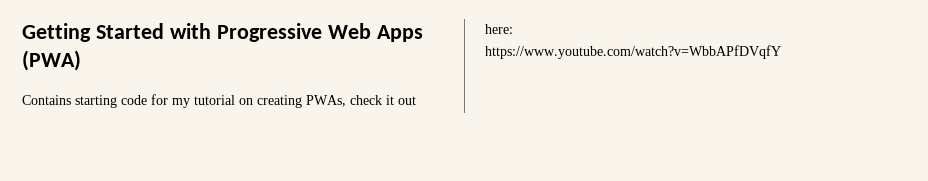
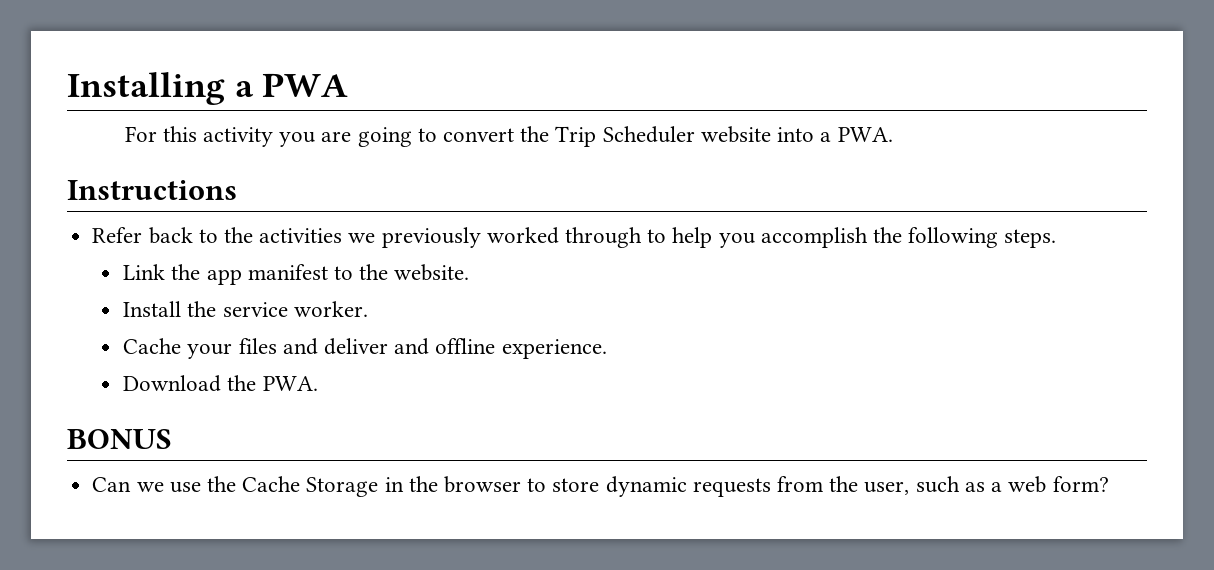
- Getting Started with Progressive Web Apps (PWA)
- Contains starting code for my tutorial on creating PWAs, check it out here:
- https://www.youtube.com/watch?v=WbbAPfDVqfY
+ Installing a PWA
+ For this activity you are going to convert the Trip Scheduler website into a PWA.
+ Instructions
+ Refer back to the activities we previously worked through to help you accomplish the following steps.
+ Link the app manifest to the website.
+ Install the service worker.
+ Cache your files and deliver and offline experience.
+ Download the PWA.
+ BONUS
+ Can we use the Cache Storage in the browser to store dynamic requests from the user, such as a web form?

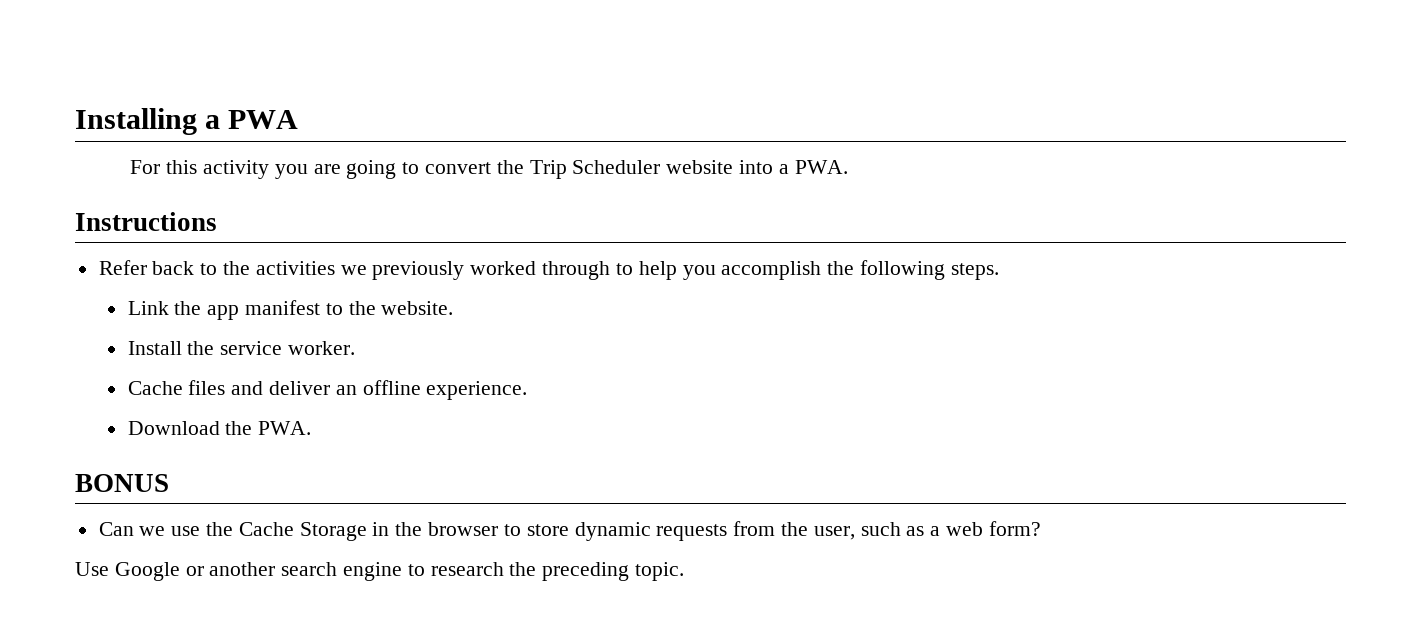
- Cache your files and deliver and offline experience.
+ Cache files and deliver an offline experience.
+ Use Google or another search engine to research the preceding topic.

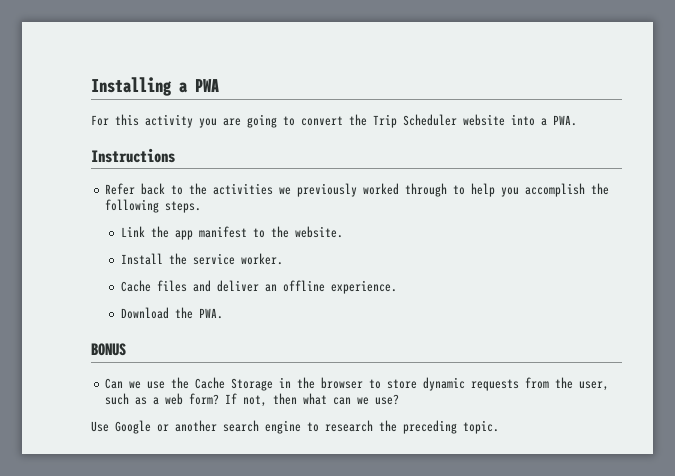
+ If not, then what can we use?

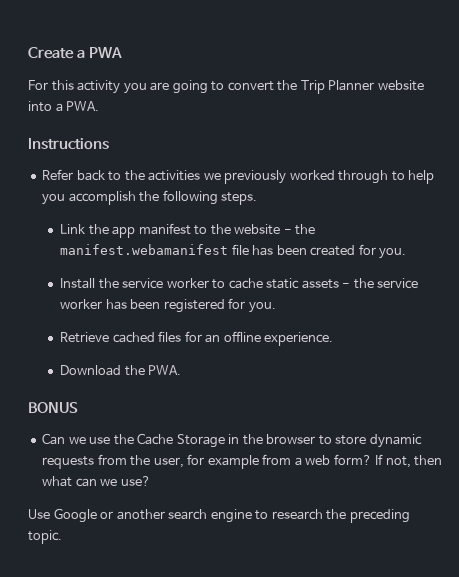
- Installing a PWA
+ Create a PWA
- For this activity you are going to convert the Trip Scheduler website into a PWA.
+ For this activity you are going to convert the Trip Planner website into a PWA.
- Link the app manifest to the website.
- Install the service worker.
- Cache files and deliver an offline experience.
+ Link the app manifest to the website - the manifest.webamanifest file has been created for you.
+ Install the service worker to cache static assets - the service worker has been registered for you.
+ Retrieve cached files for an offline experience.
- Can we use the Cache Storage in the browser to store dynamic requests from the user, such as a web form?
+ Can we use the Cache Storage in the browser to store dynamic requests from the user, for example from a web form?

